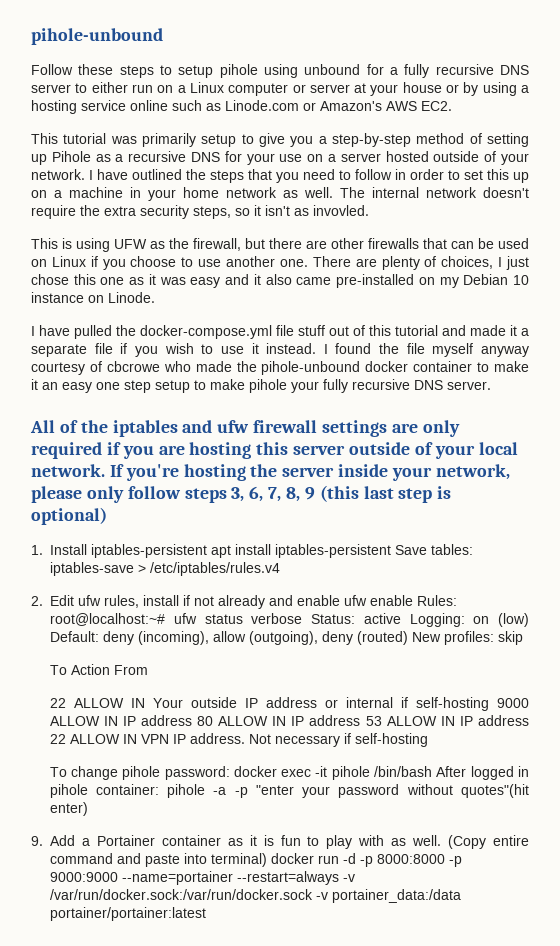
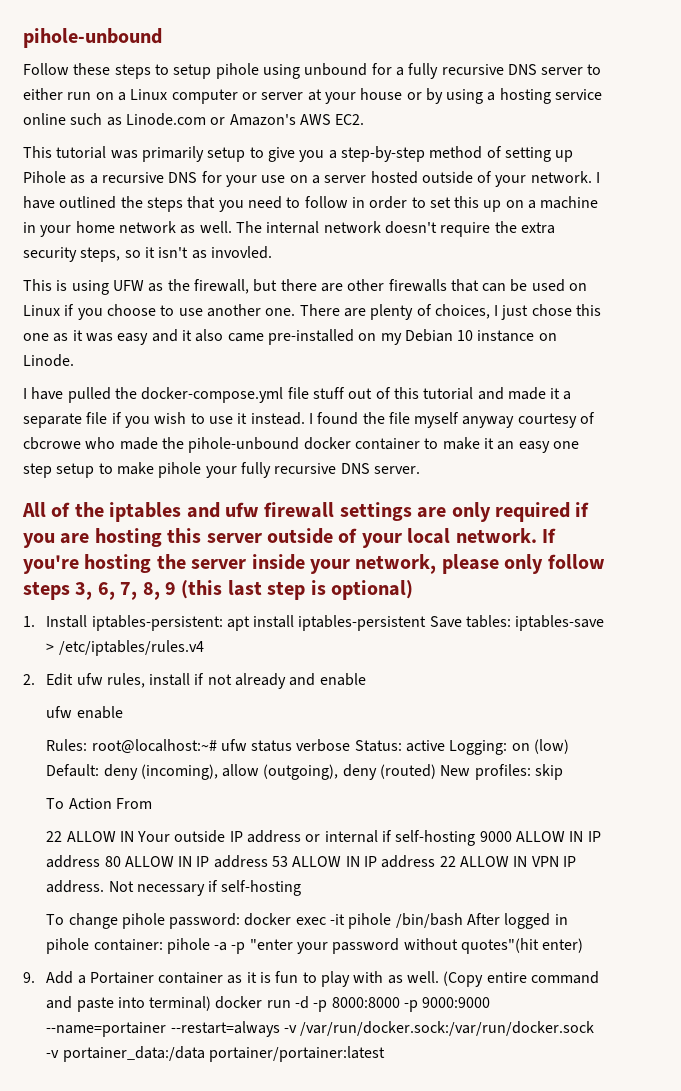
- 1. Install iptables-persistent apt install iptables-persistent Save tables: iptables-save > /etc/iptables/rules.v4
+ 1. Install iptables-persistent: apt install iptables-persistent Save tables: iptables-save > /etc/iptables/rules.v4
- 2. Edit ufw rules, install if not already and enable ufw enable Rules: root@localhost:~# ufw status verbose Status: active Logging: on (low) Default: deny (incoming), allow (outgoing), deny (routed) New profiles: skip
+ 2. Edit ufw rules, install if not already and enable
+ ufw enable
+ Rules: root@localhost:~# ufw status verbose Status: active Logging: on (low) Default: deny (incoming), allow (outgoing), deny (routed) New profiles: skip

